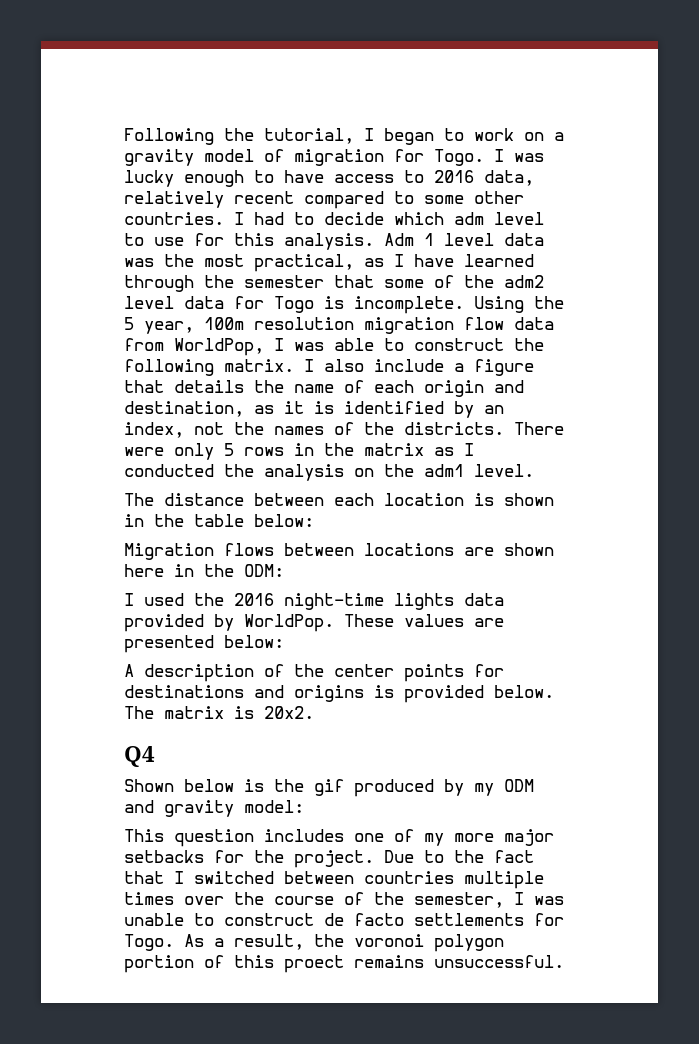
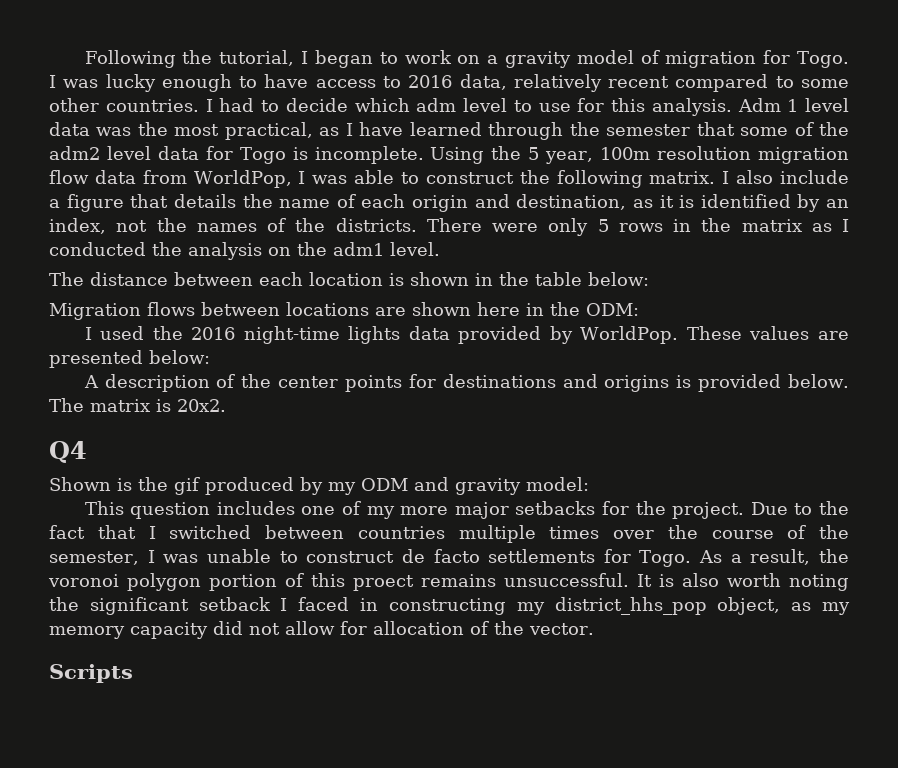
- Shown below is the gif produced by my ODM and gravity model:
+ Shown is the gif produced by my ODM and gravity model:
+ It is also worth noting the significant setback I faced in constructing my district_hhs_pop object, as my memory capacity did not allow for allocation of the vector.
+ Scripts

